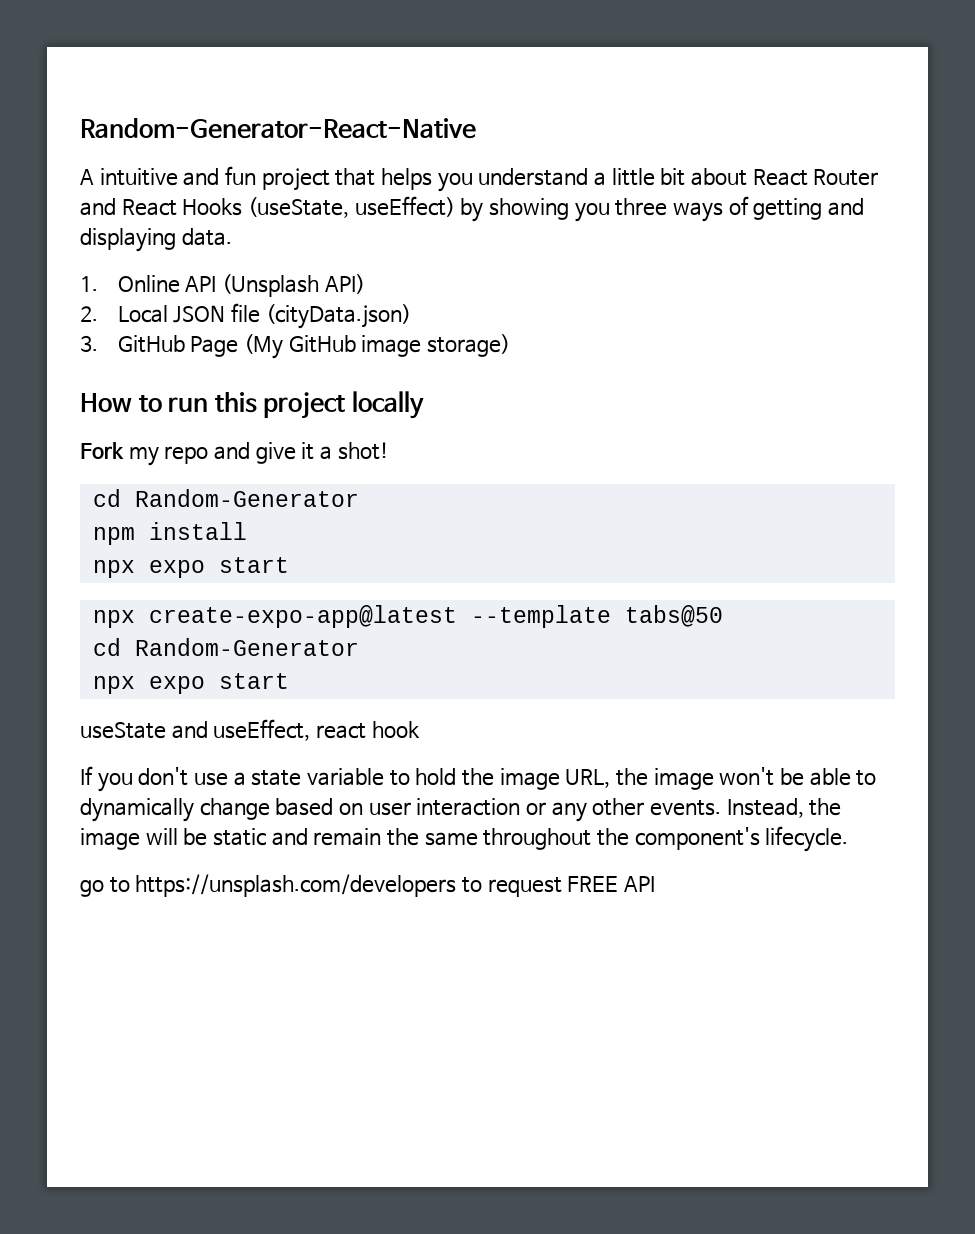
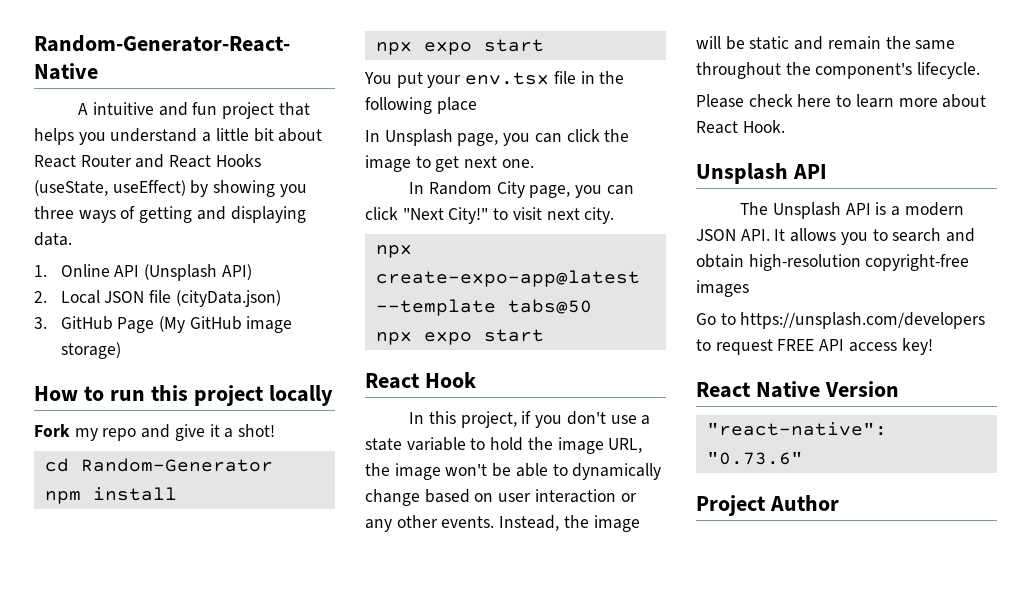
+ You put your env.tsx file in the following place
+ In Unsplash page, you can click the image to get next one.
+ In Random City page, you can click "Next City!" to visit next city.
  npx create-expo-app@latest --template tabs@50
- cd Random-Generator
  npx expo start
- useState and useEffect, react hook
- If you don't use a state variable to hold the image URL, the image won't be able to dynamically change based on user interaction or any other events.
+ React Hook
+ In this project, if you don't use a state variable to hold the image URL, the image won't be able to dynamically change based on user interaction or any other events.
- go to https://unsplash.com/developers to request FREE API
+ Please check here to learn more about React Hook.
+ Unsplash API
+ The Unsplash API is a modern JSON API. It allows you to search and obtain high-resolution copyright-free images
+ Go to https://unsplash.com/developers to request FREE API access key!
+ React Native Version
+ "react-native": "0.73.6"
+ Project Author

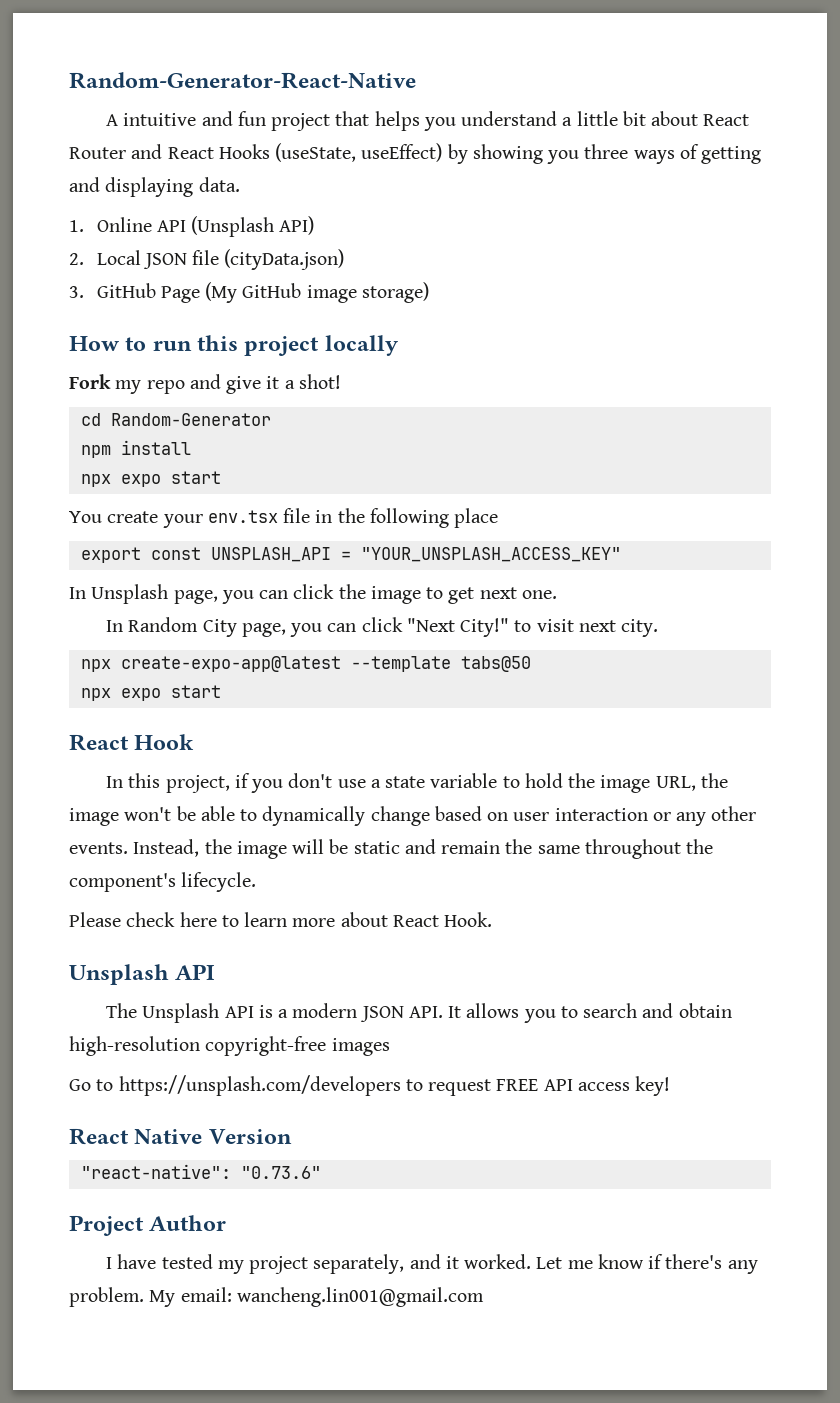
- You put your env.tsx file in the following place
+ You create your env.tsx file in the following place
+ export const UNSPLASH_API = "YOUR_UNSPLASH_ACCESS_KEY"
+ I have tested my project separately, and it worked. Let me know if there's any problem. My email: wancheng.lin001@gmail.com

